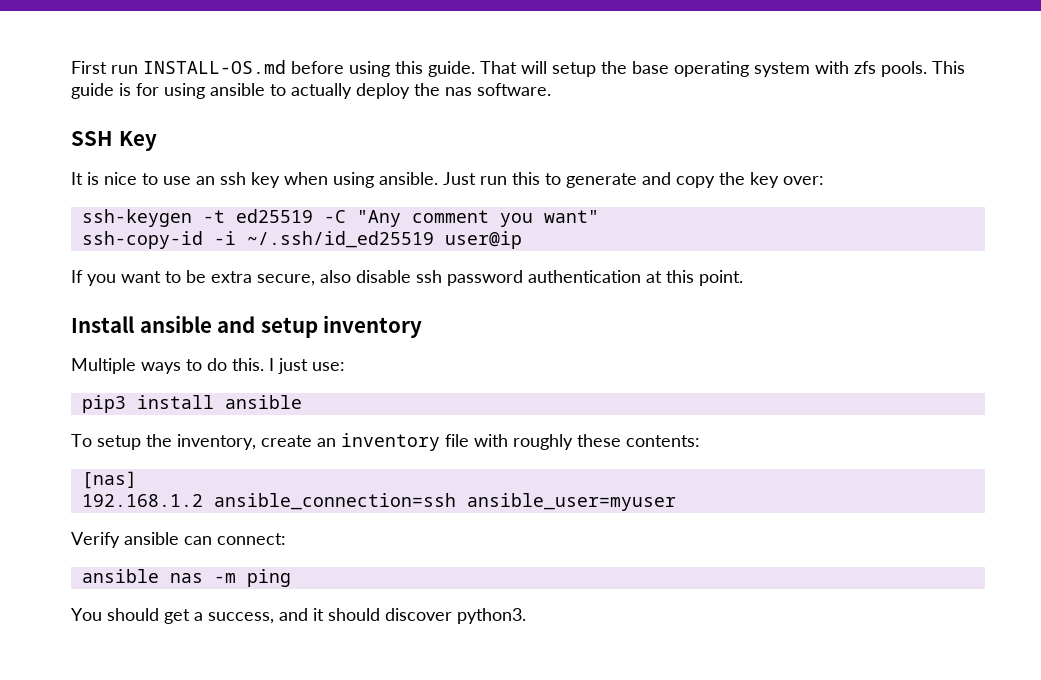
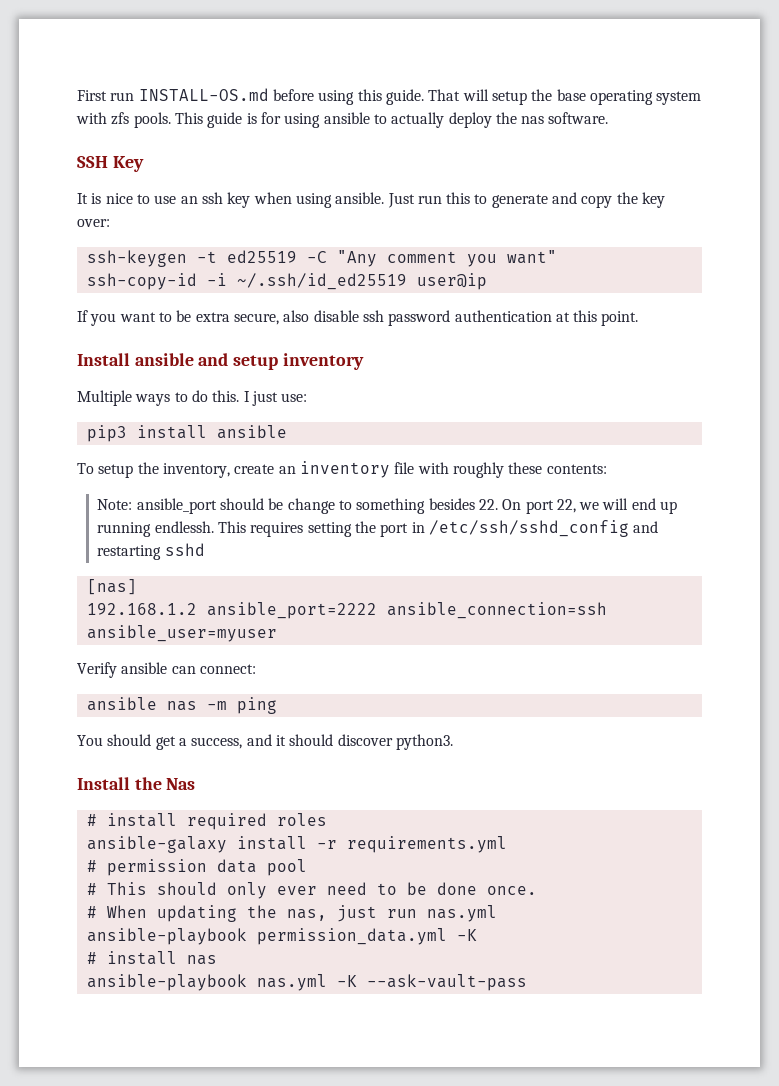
+ Note: ansible_port should be change to something besides 22. On port 22, we will end up running endlessh. This requires setting the port in /etc/ssh/sshd_config and restarting sshd
- 192.168.1.2 ansible_connection=ssh ansible_user=myuser
+ 192.168.1.2 ansible_port=2222 ansible_connection=ssh ansible_user=myuser
+ Install the Nas
+ # install required roles
+ ansible-galaxy install -r requirements.yml
+ # permission data pool
+ # This should only ever need to be done once.
+ # When updating the nas, just run nas.yml
+ ansible-playbook permission_data.yml -K
+ # install nas
+ ansible-playbook nas.yml -K --ask-vault-pass

